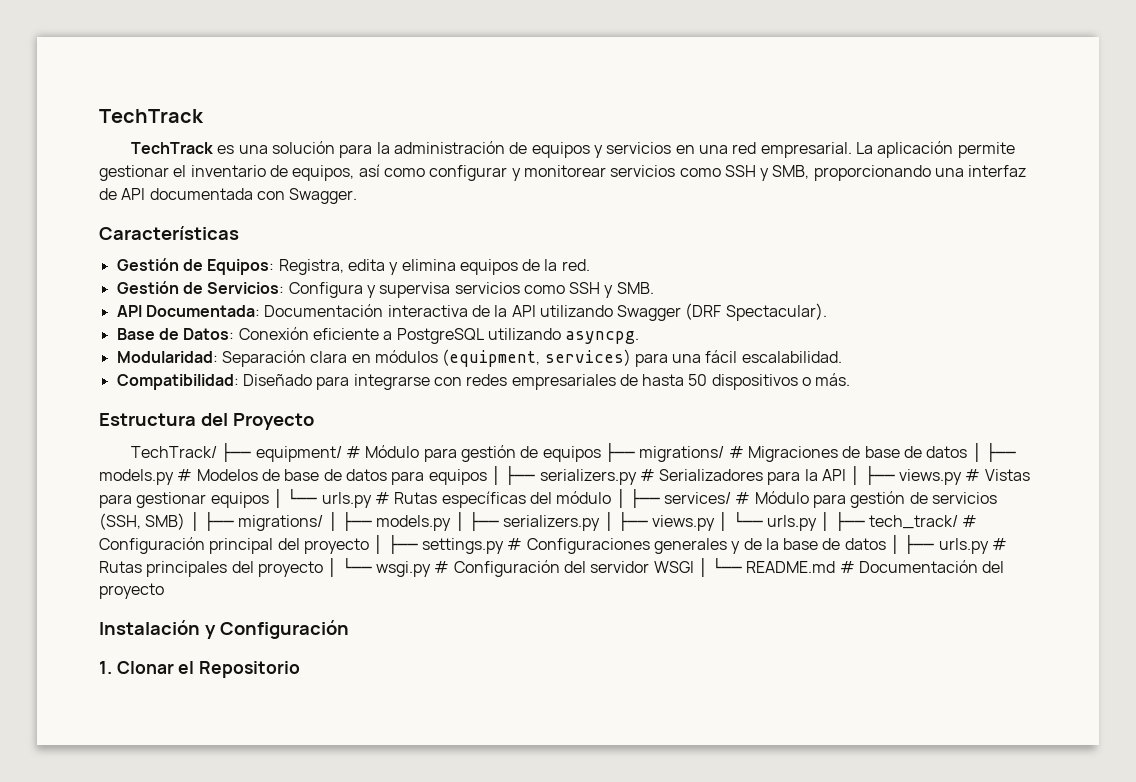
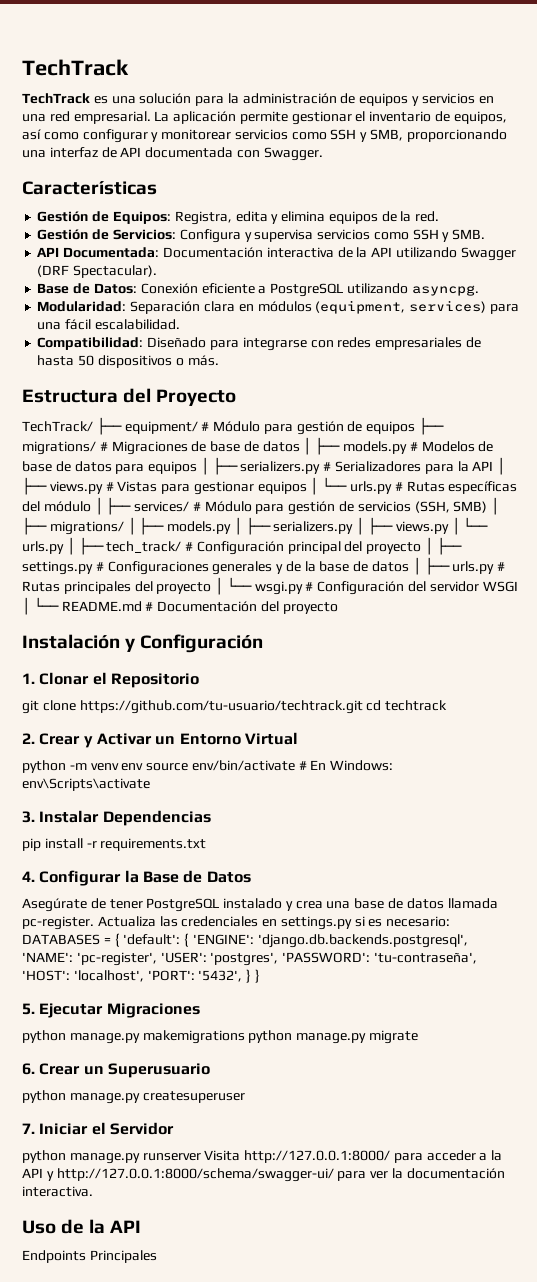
+ git clone https://github.com/tu-usuario/techtrack.git cd techtrack
+ 2. Crear y Activar un Entorno Virtual
+ python -m venv env source env/bin/activate # En Windows: env\Scripts\activate
+ 3. Instalar Dependencias
+ pip install -r requirements.txt
+ 4. Configurar la Base de Datos
+ Asegúrate de tener PostgreSQL instalado y crea una base de datos llamada pc-register. Actualiza las credenciales en settings.py si es necesario: DATABASES = { 'default': { 'ENGINE': 'django.db.backends.postgresql', 'NAME': 'pc-register', 'USER': 'postgres', 'PASSWORD': 'tu-contraseña', 'HOST': 'localhost', 'PORT': '5432', } }
+ 5. Ejecutar Migraciones
+ python manage.py makemigrations python manage.py migrate
+ 6. Crear un Superusuario
+ python manage.py createsuperuser
+ 7. Iniciar el Servidor
+ python manage.py runserver Visita http://127.0.0.1:8000/ para acceder a la API y http://127.0.0.1:8000/schema/swagger-ui/ para ver la documentación interactiva.
+ Uso de la API
+ Endpoints Principales

